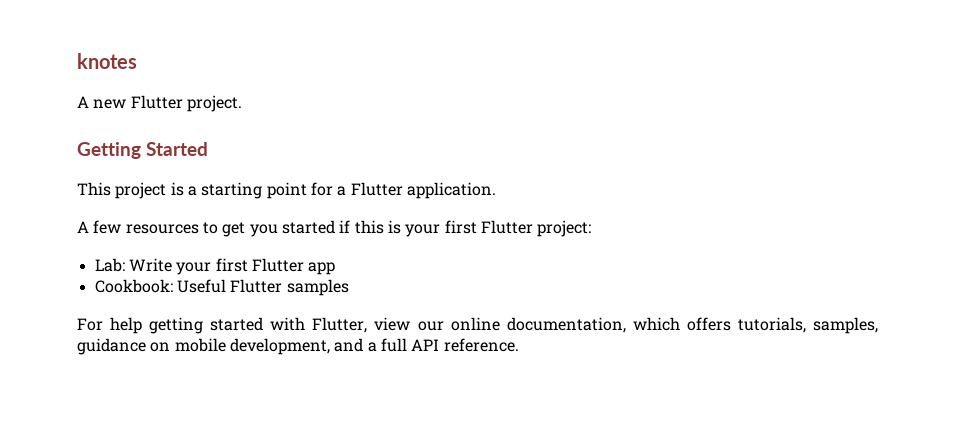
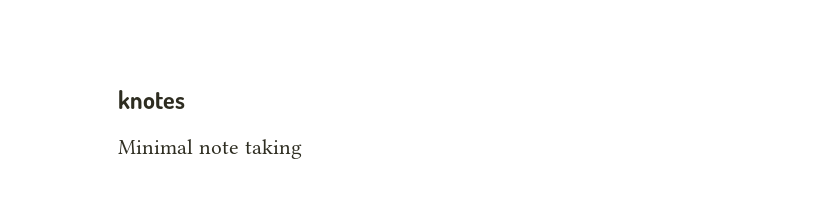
- A new Flutter project.
- Getting Started
- This project is a starting point for a Flutter application.
- A few resources to get you started if this is your first Flutter project:
- Lab: Write your first Flutter app
- Cookbook: Useful Flutter samples
- For help getting started with Flutter, view our online documentation, which offers tutorials, samples, guidance on mobile development, and a full API reference.
+ Minimal note taking

